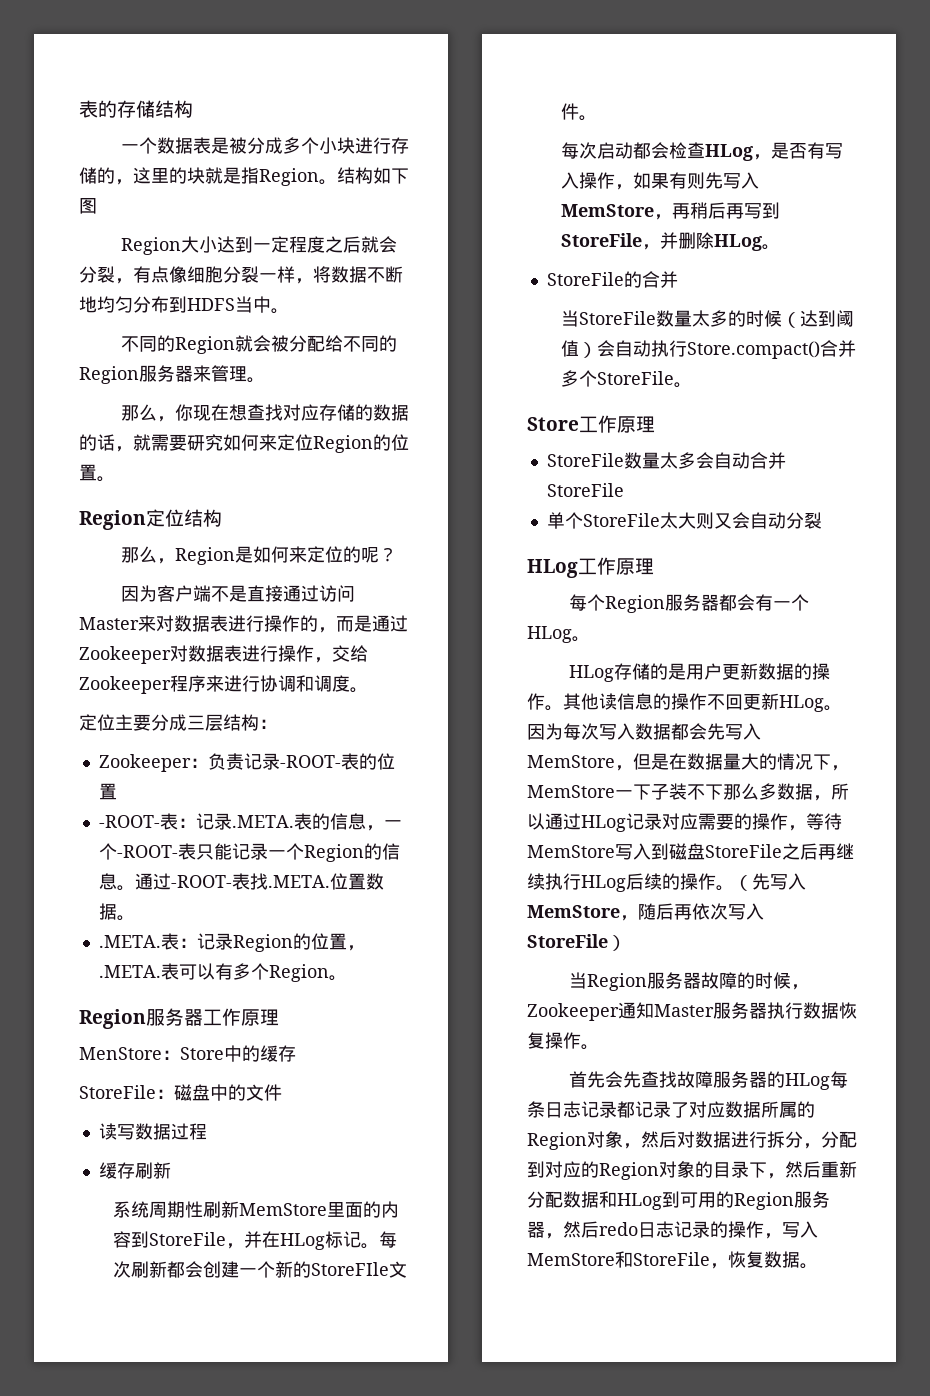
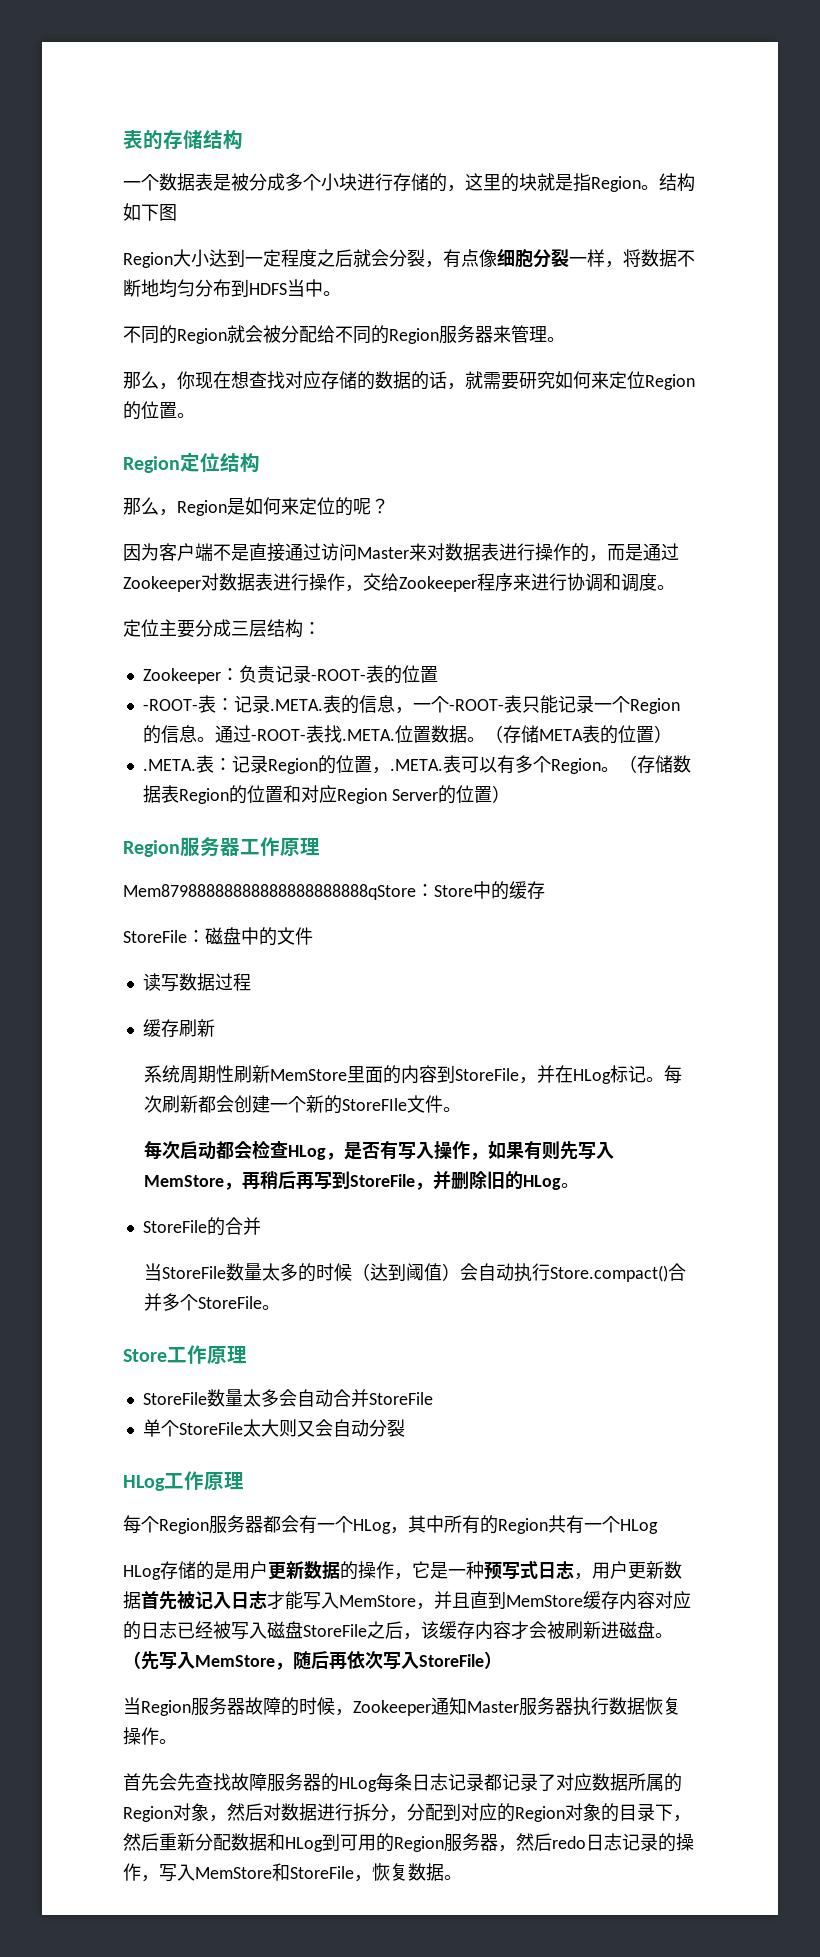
+ （存储META表的位置）
+ （存储数据表Region的位置和对应Region Server的位置）
- MenStore：Store中的缓存
+ Mem87988888888888888888888qStore：Store中的缓存
- 每次启动都会检查HLog，是否有写入操作，如果有则先写入MemStore，再稍后再写到StoreFile，并删除HLog。
+ 每次启动都会检查HLog，是否有写入操作，如果有则先写入MemStore，再稍后再写到StoreFile，并删除旧的HLog。
- 每个Region服务器都会有一个HLog。
+ 每个Region服务器都会有一个HLog，其中所有的Region共有一个HLog
- HLog存储的是用户更新数据的操作。其他读信息的操作不回更新HLog。因为每次写入数据都会先写入MemStore，但是在数据量大的情况下，MemStore一下子装不下那么多数据，所以通过HLog记录对应需要的操作，等待MemStore写入到磁盘StoreFile之后再继续执行HLog后续的操作。
+ HLog存储的是用户更新数据的操作，它是一种预写式日志，用户更新数据首先被记入日志才能写入MemStore，并且直到MemStore缓存内容对应的日志已经被写入磁盘StoreFile之后，该缓存内容才会被刷新进磁盘。

